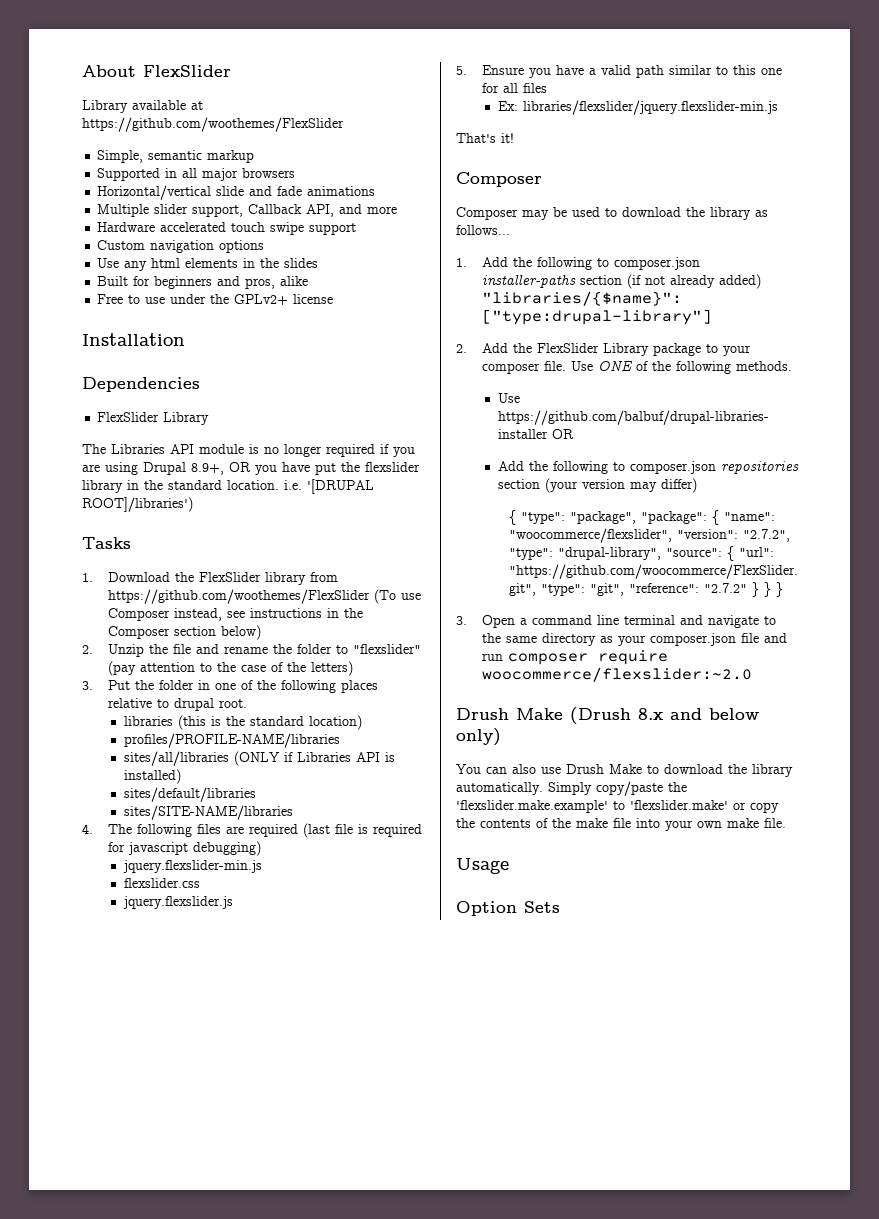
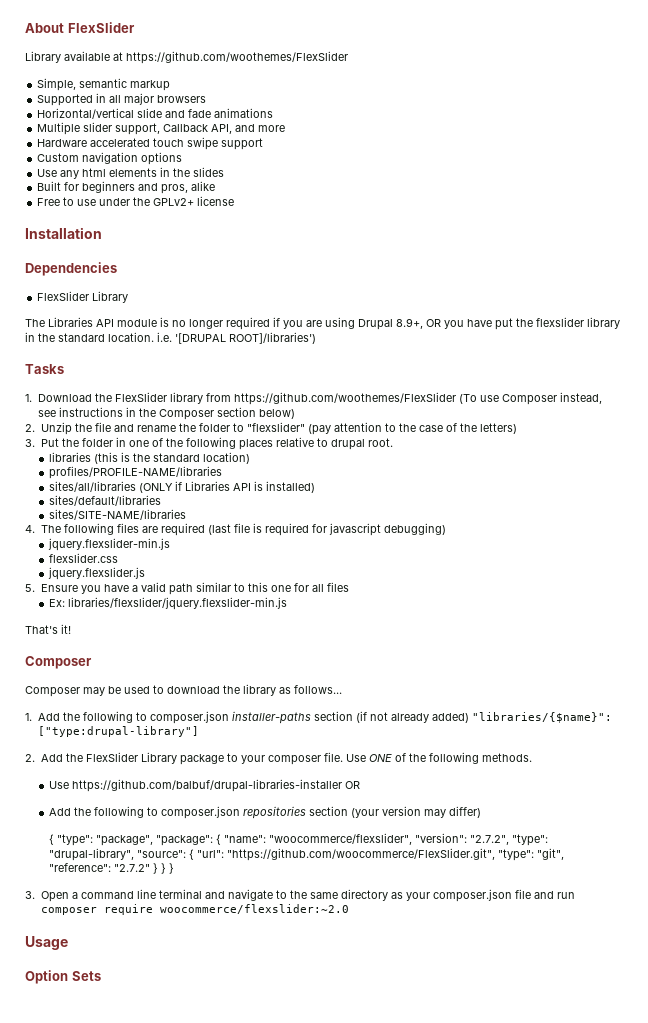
- Drush Make (Drush 8.x and below only)
- You can also use Drush Make to download the library automatically. Simply copy/paste the 'flexslider.make.example' to 'flexslider.make' or copy the contents of the make file into your own make file.

